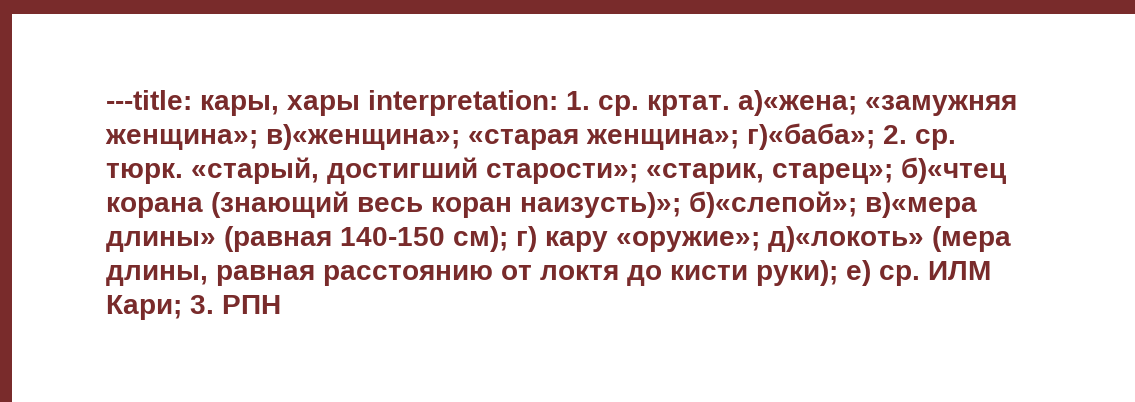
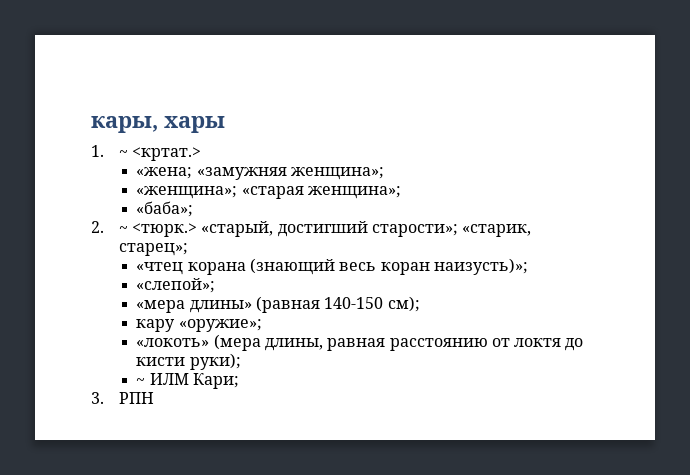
- ---title: кары, хары interpretation: 1. ср. кртат. а)«жена; «замужняя женщина»; в)«женщина»; «старая женщина»; г)«баба»; 2. ср. тюрк. «старый, достигший старости»; «старик, старец»; б)«чтец корана (знающий весь коран наизусть)»; б)«слепой»; в)«мера длины» (равная 140-150 см); г) кару «оружие»; д)«локоть» (мера длины, равная расстоянию от локтя до кисти руки); е) ср. ИЛМ Кари; 3. РПН
+ кары, хары
+ 1. ~ <кртат.>
+ «жена; «замужняя женщина»;
+ «женщина»; «старая женщина»;
+ «баба»;
+ 2. ~ <тюрк.> «старый, достигший старости»; «старик, старец»;
+ «чтец корана (знающий весь коран наизусть)»;
+ «слепой»;
+ «мера длины» (равная 140-150 см);
+ кару «оружие»;
+ «локоть» (мера длины, равная расстоянию от локтя до кисти руки);
+ ~ ИЛМ Кари;
+ 3. РПН

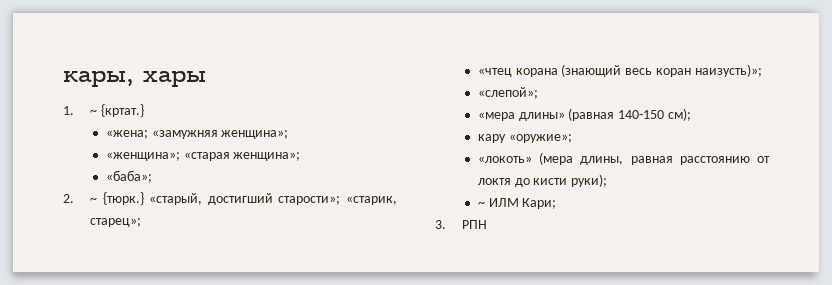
- 1. ~ <кртат.>
+ 1. ~ {кртат.}
- 2. ~ <тюрк.> «старый, достигший старости»; «старик, старец»;
+ 2. ~ {тюрк.} «старый, достигший старости»; «старик, старец»;

